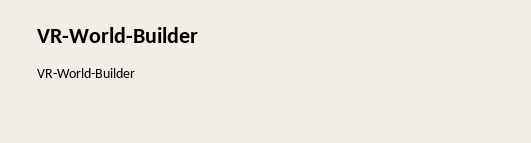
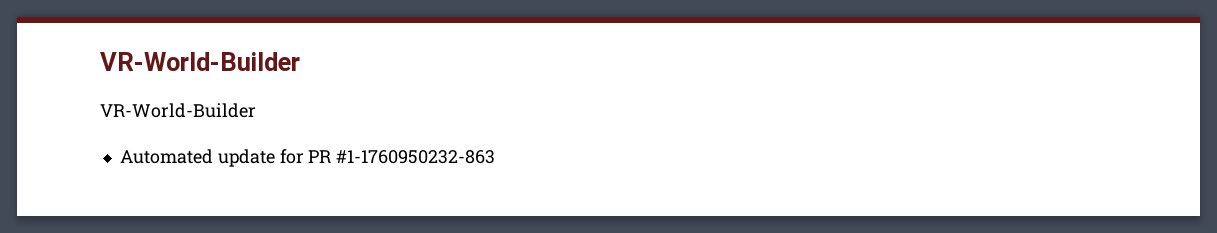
+ Automated update for PR #1-1760950232-863

